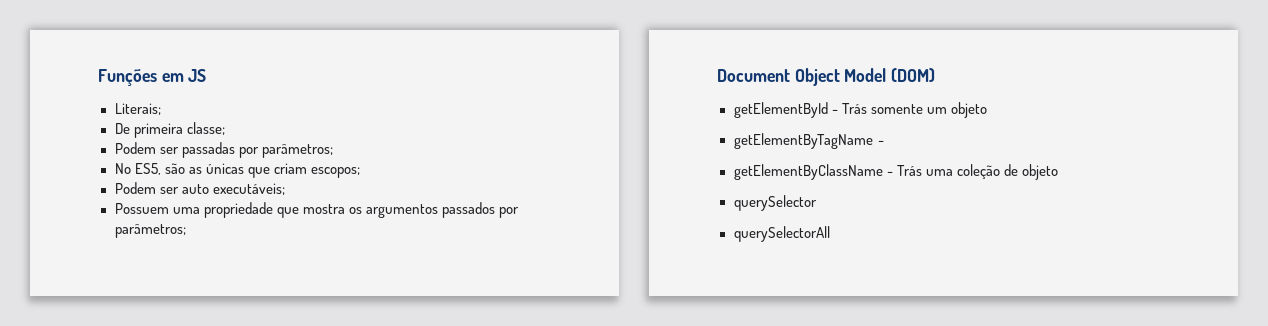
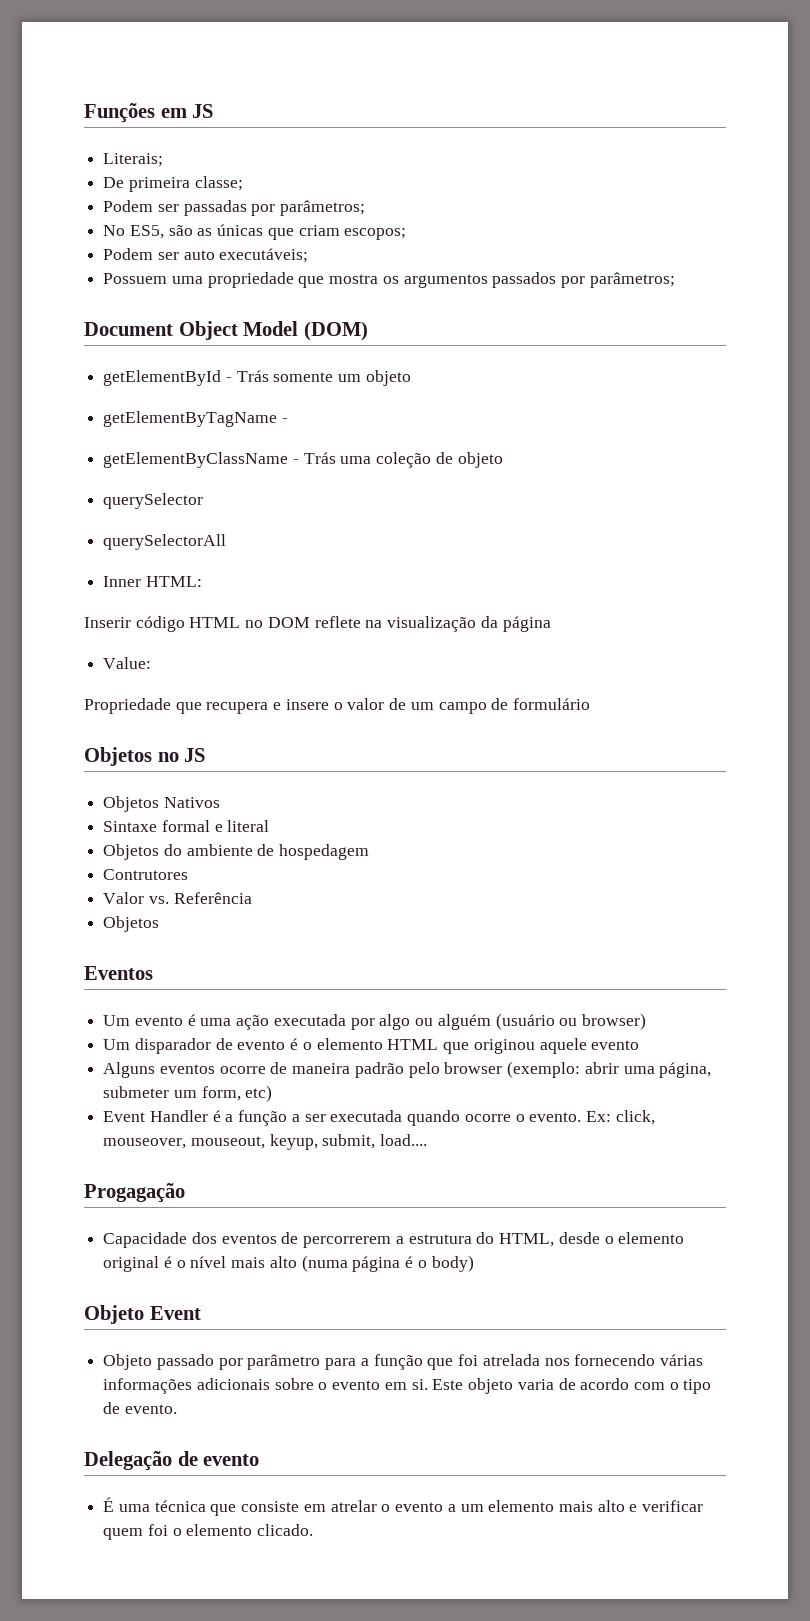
+ Inner HTML:
+ Inserir código HTML no DOM reflete na visualização da página
+ Value:
+ Propriedade que recupera e insere o valor de um campo de formulário
+ Objetos no JS
+ Objetos Nativos
+ Sintaxe formal e literal
+ Objetos do ambiente de hospedagem
+ Contrutores
+ Valor vs. Referência
+ Objetos
+ Eventos
+ Um evento é uma ação executada por algo ou alguém (usuário ou browser)
+ Um disparador de evento é o elemento HTML que originou aquele evento
+ Alguns eventos ocorre de maneira padrão pelo browser (exemplo: abrir uma página, submeter um form, etc)
+ Event Handler é a função a ser executada quando ocorre o evento. Ex: click, mouseover, mouseout, keyup, submit, load....
+ Progagação
+ Capacidade dos eventos de percorrerem a estrutura do HTML, desde o elemento original é o nível mais alto (numa página é o body)
+ Objeto Event
+ Objeto passado por parâmetro para a função que foi atrelada nos fornecendo várias informações adicionais sobre o evento em si. Este objeto varia de acordo com o tipo de evento.
+ Delegação de evento
+ É uma técnica que consiste em atrelar o evento a um elemento mais alto e verificar quem foi o elemento clicado.

